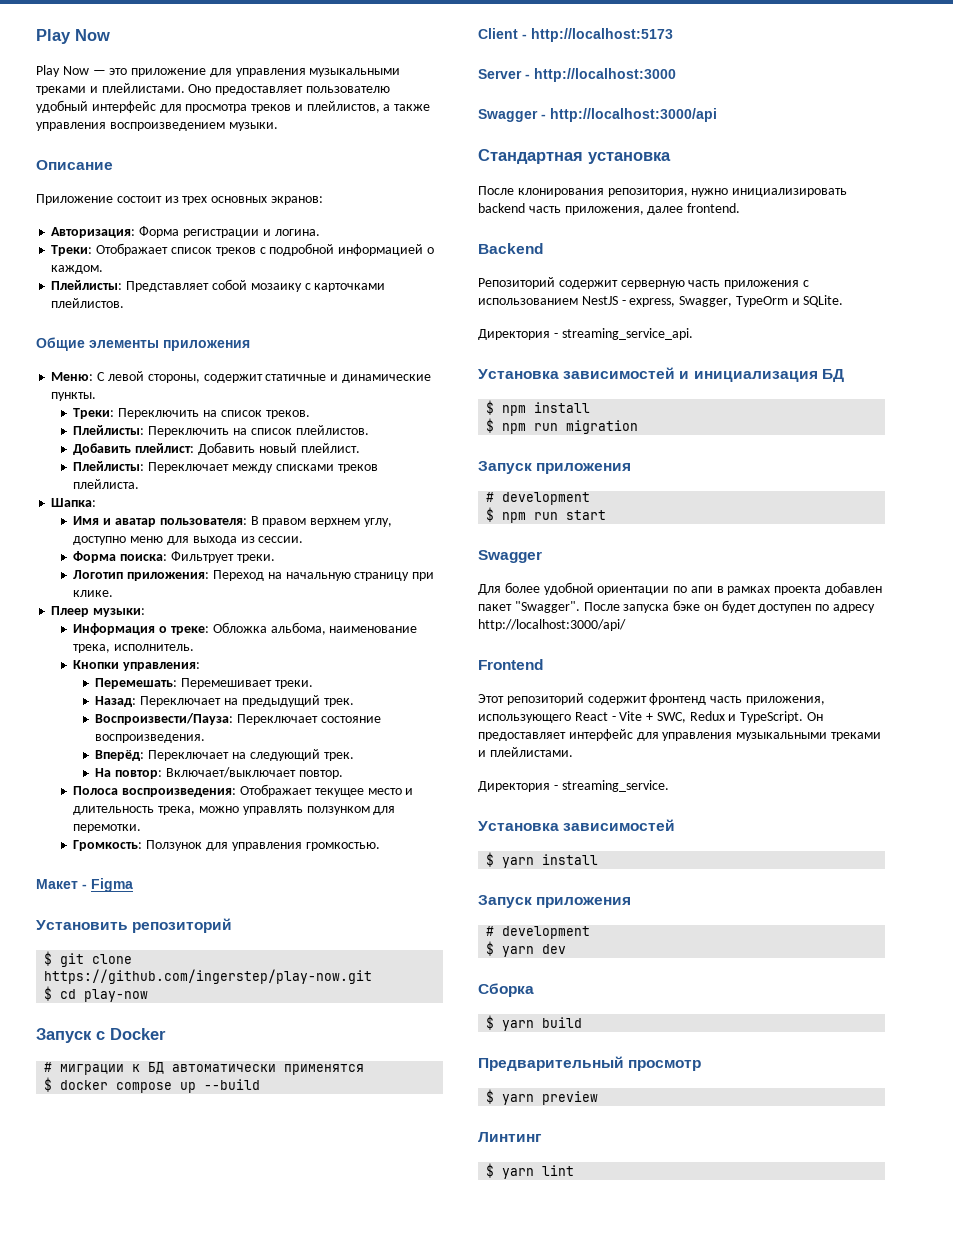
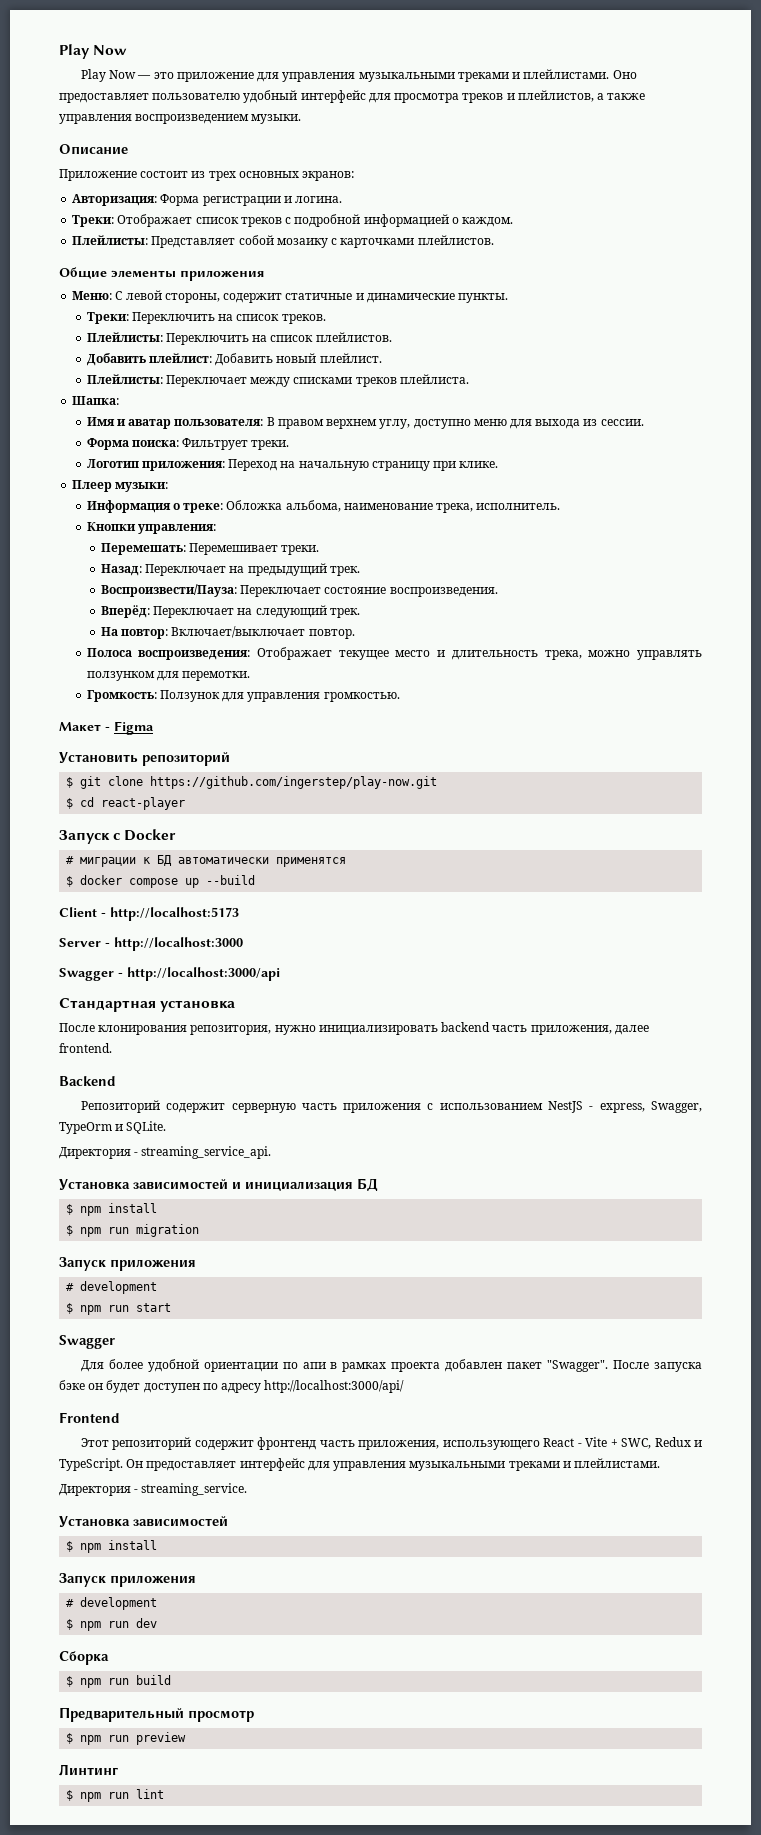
- $ cd play-now
+ $ cd react-player
  Директория - streaming_service.
  Установка зависимостей
- $ yarn install
+ $ npm install
- $ yarn dev
+ $ npm run dev
- $ yarn build
+ $ npm run build
- $ yarn preview
+ $ npm run preview
- $ yarn lint
+ $ npm run lint

